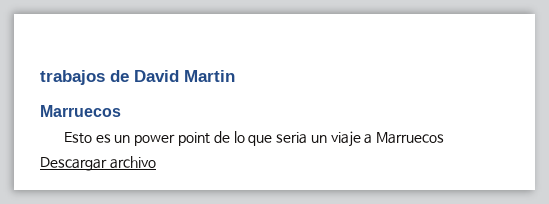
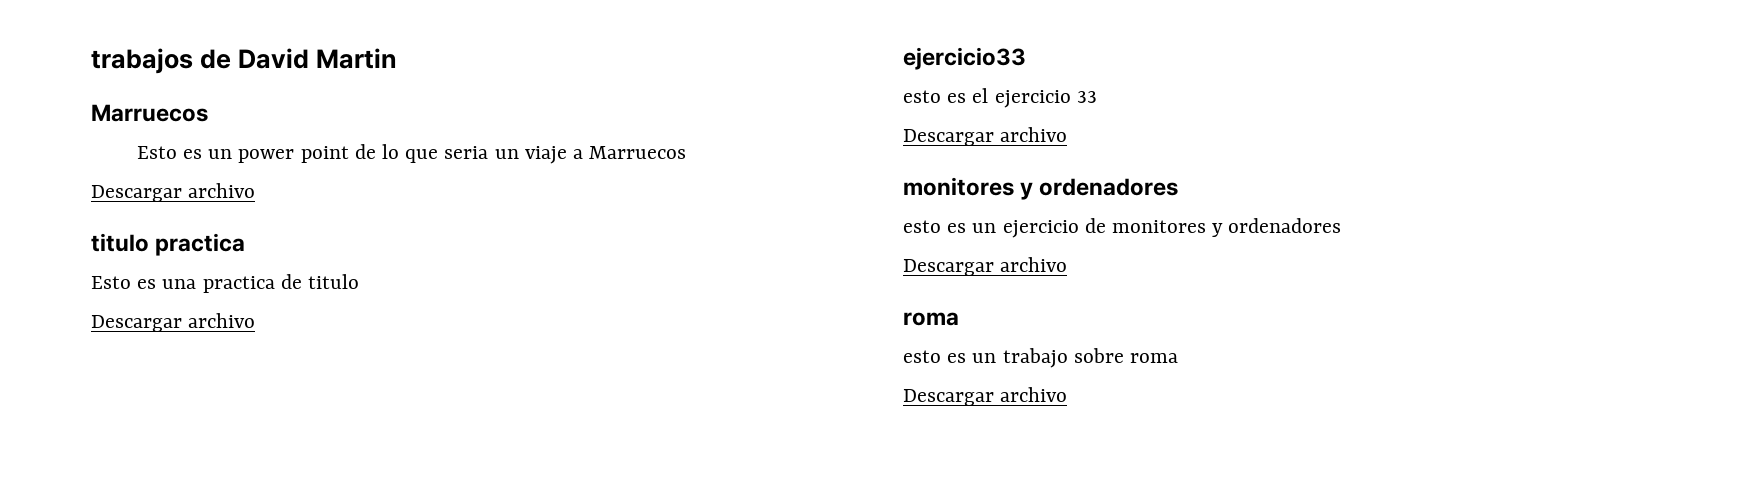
+ titulo practica
+ Esto es una practica de titulo
+ Descargar archivo
+ ejercicio33
+ esto es el ejercicio 33
+ Descargar archivo
+ monitores y ordenadores
+ esto es un ejercicio de monitores y ordenadores
+ Descargar archivo
+ roma
+ esto es un trabajo sobre roma
+ Descargar archivo

